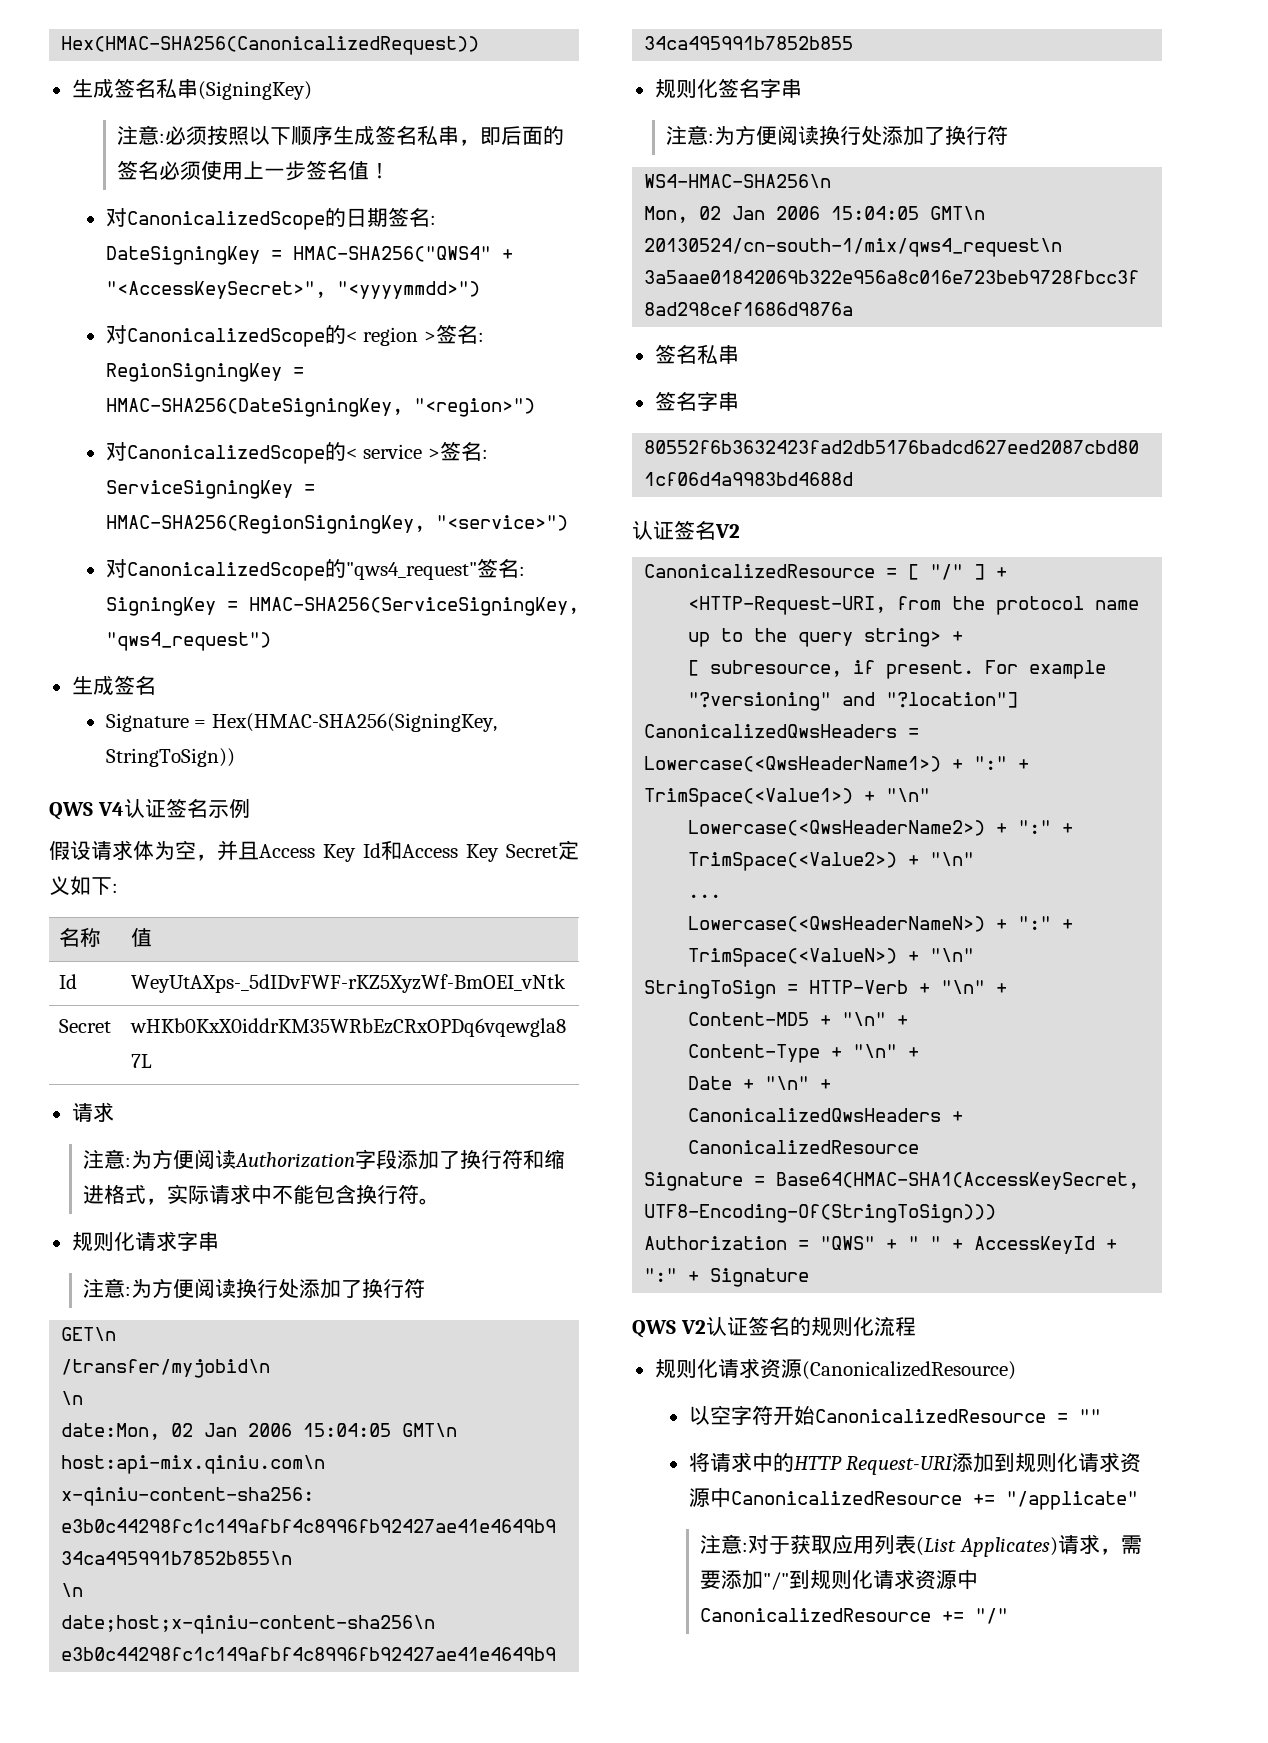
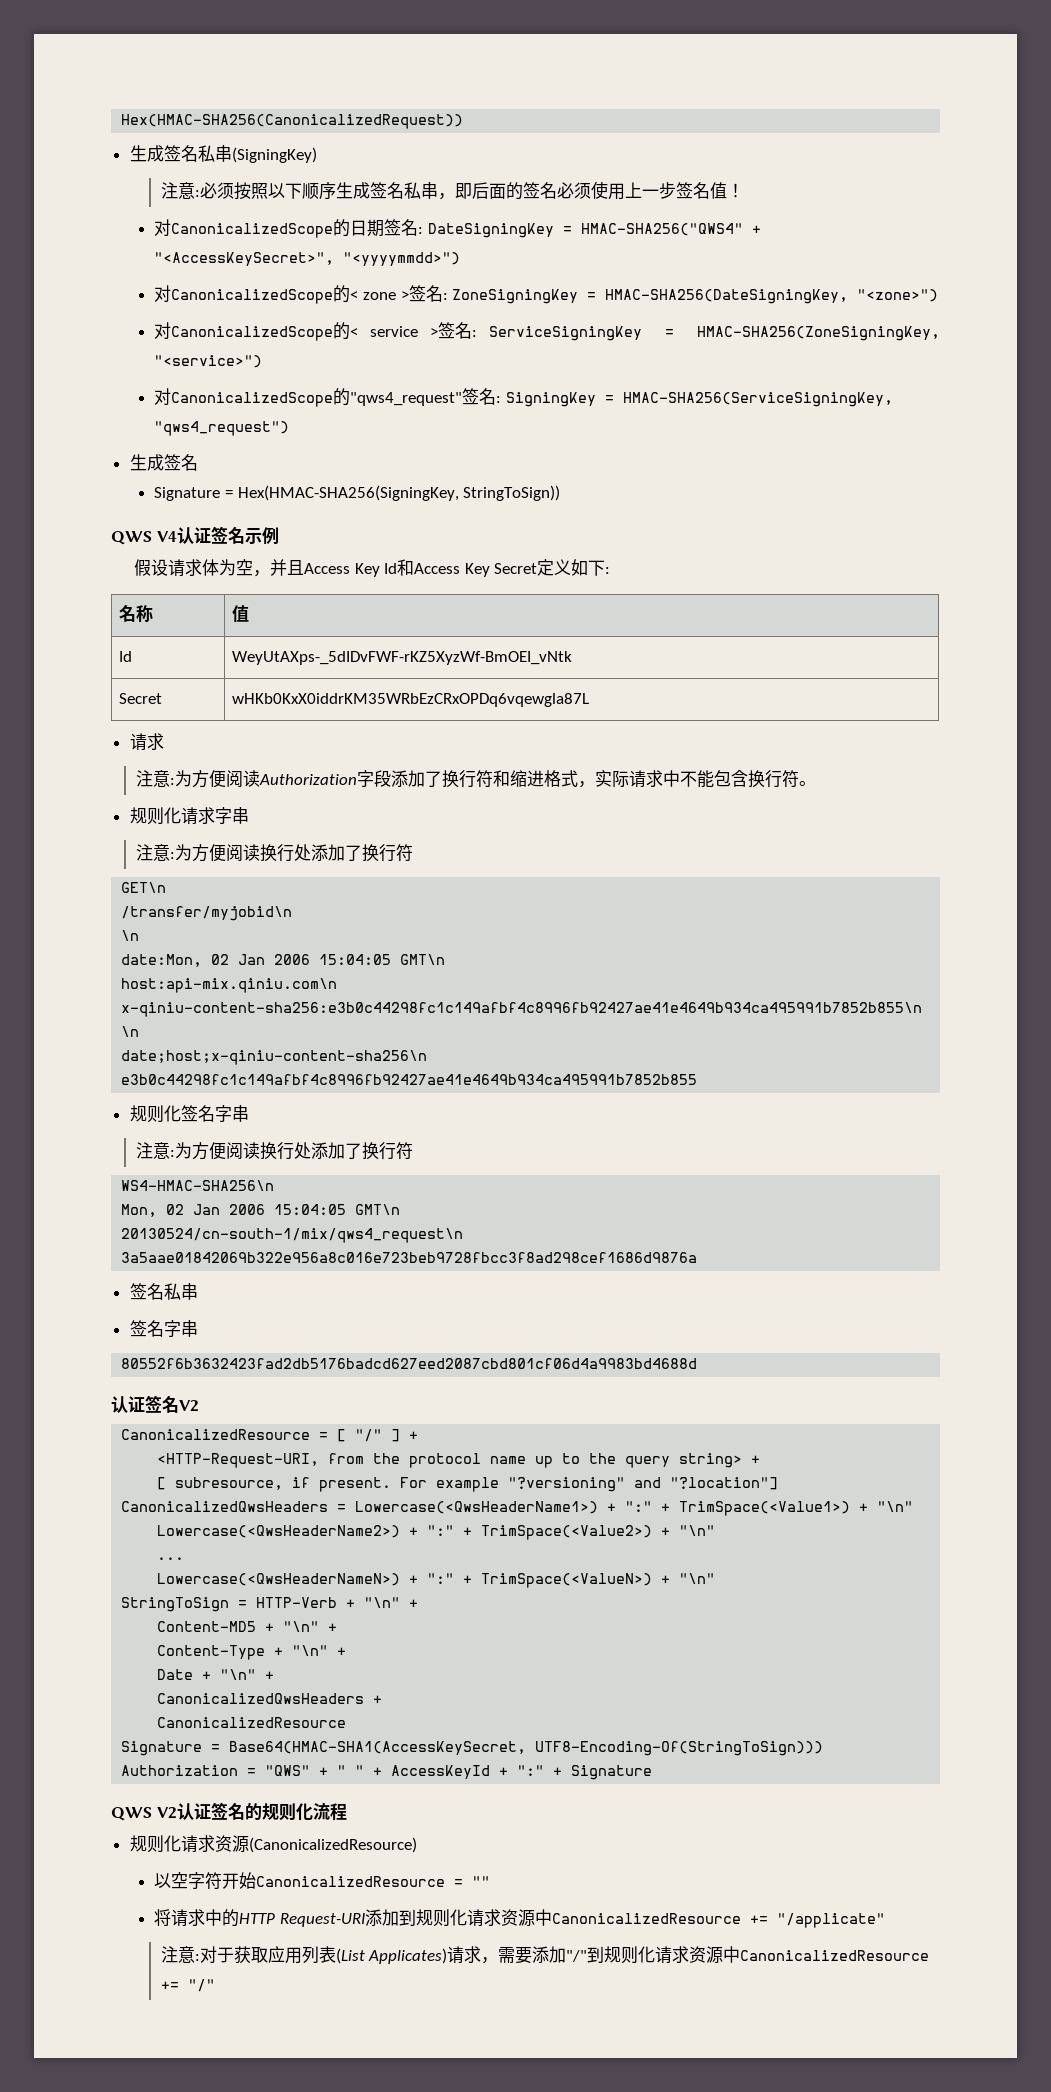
- 对CanonicalizedScope的< region >签名: RegionSigningKey = HMAC-SHA256(DateSigningKey, "<region>")
+ 对CanonicalizedScope的< zone >签名: ZoneSigningKey = HMAC-SHA256(DateSigningKey, "<zone>")
- 对CanonicalizedScope的< service >签名: ServiceSigningKey = HMAC-SHA256(RegionSigningKey, "<service>")
+ 对CanonicalizedScope的< service >签名: ServiceSigningKey = HMAC-SHA256(ZoneSigningKey, "<service>")

